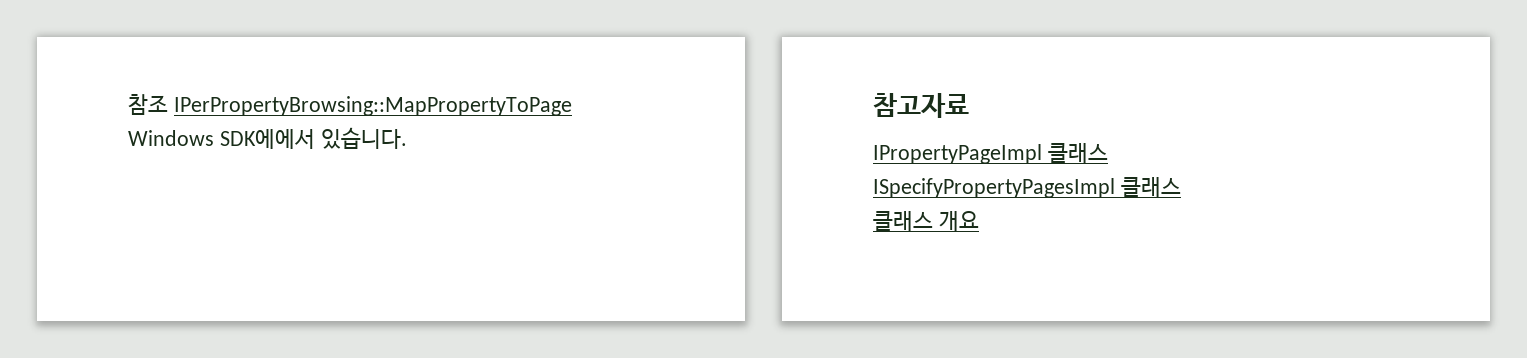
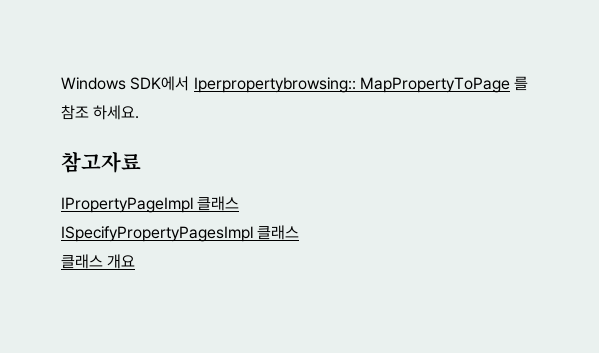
- 참조 IPerPropertyBrowsing::MapPropertyToPage Windows SDK에에서 있습니다.
+ Windows SDK에서 Iperpropertybrowsing:: MapPropertyToPage 를 참조 하세요.

